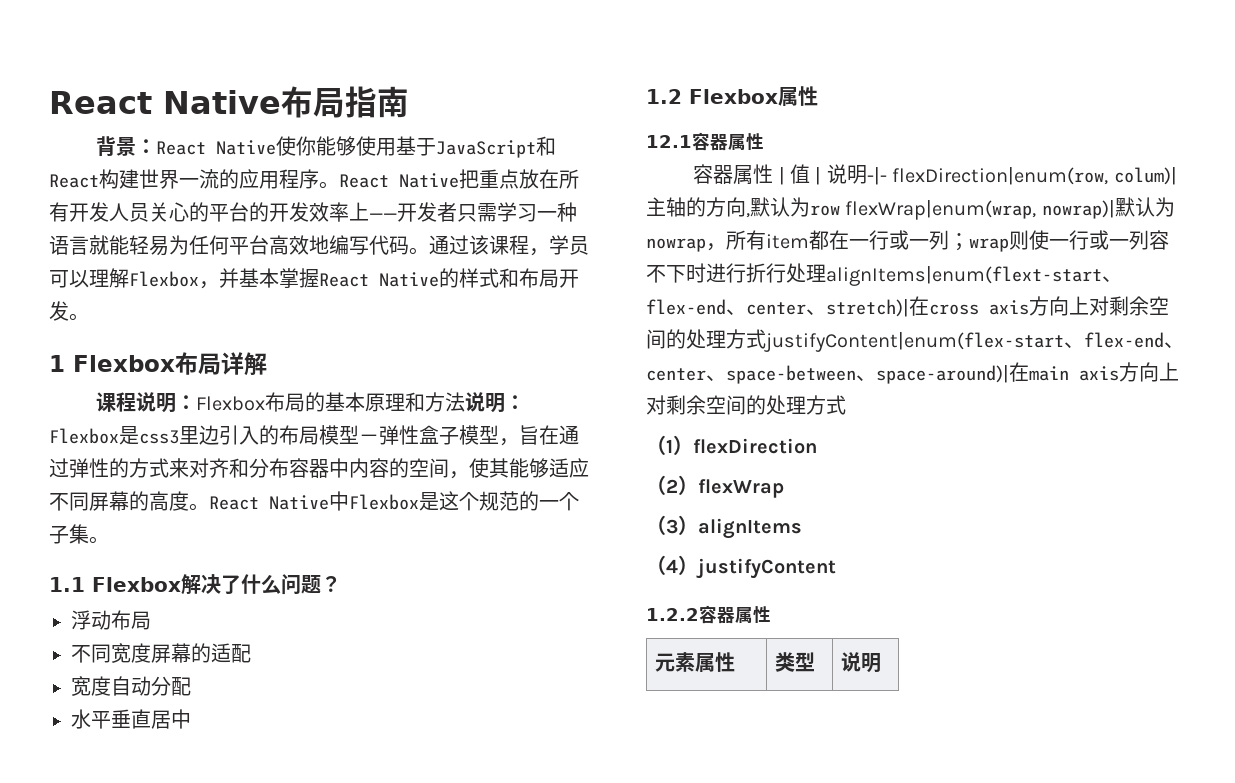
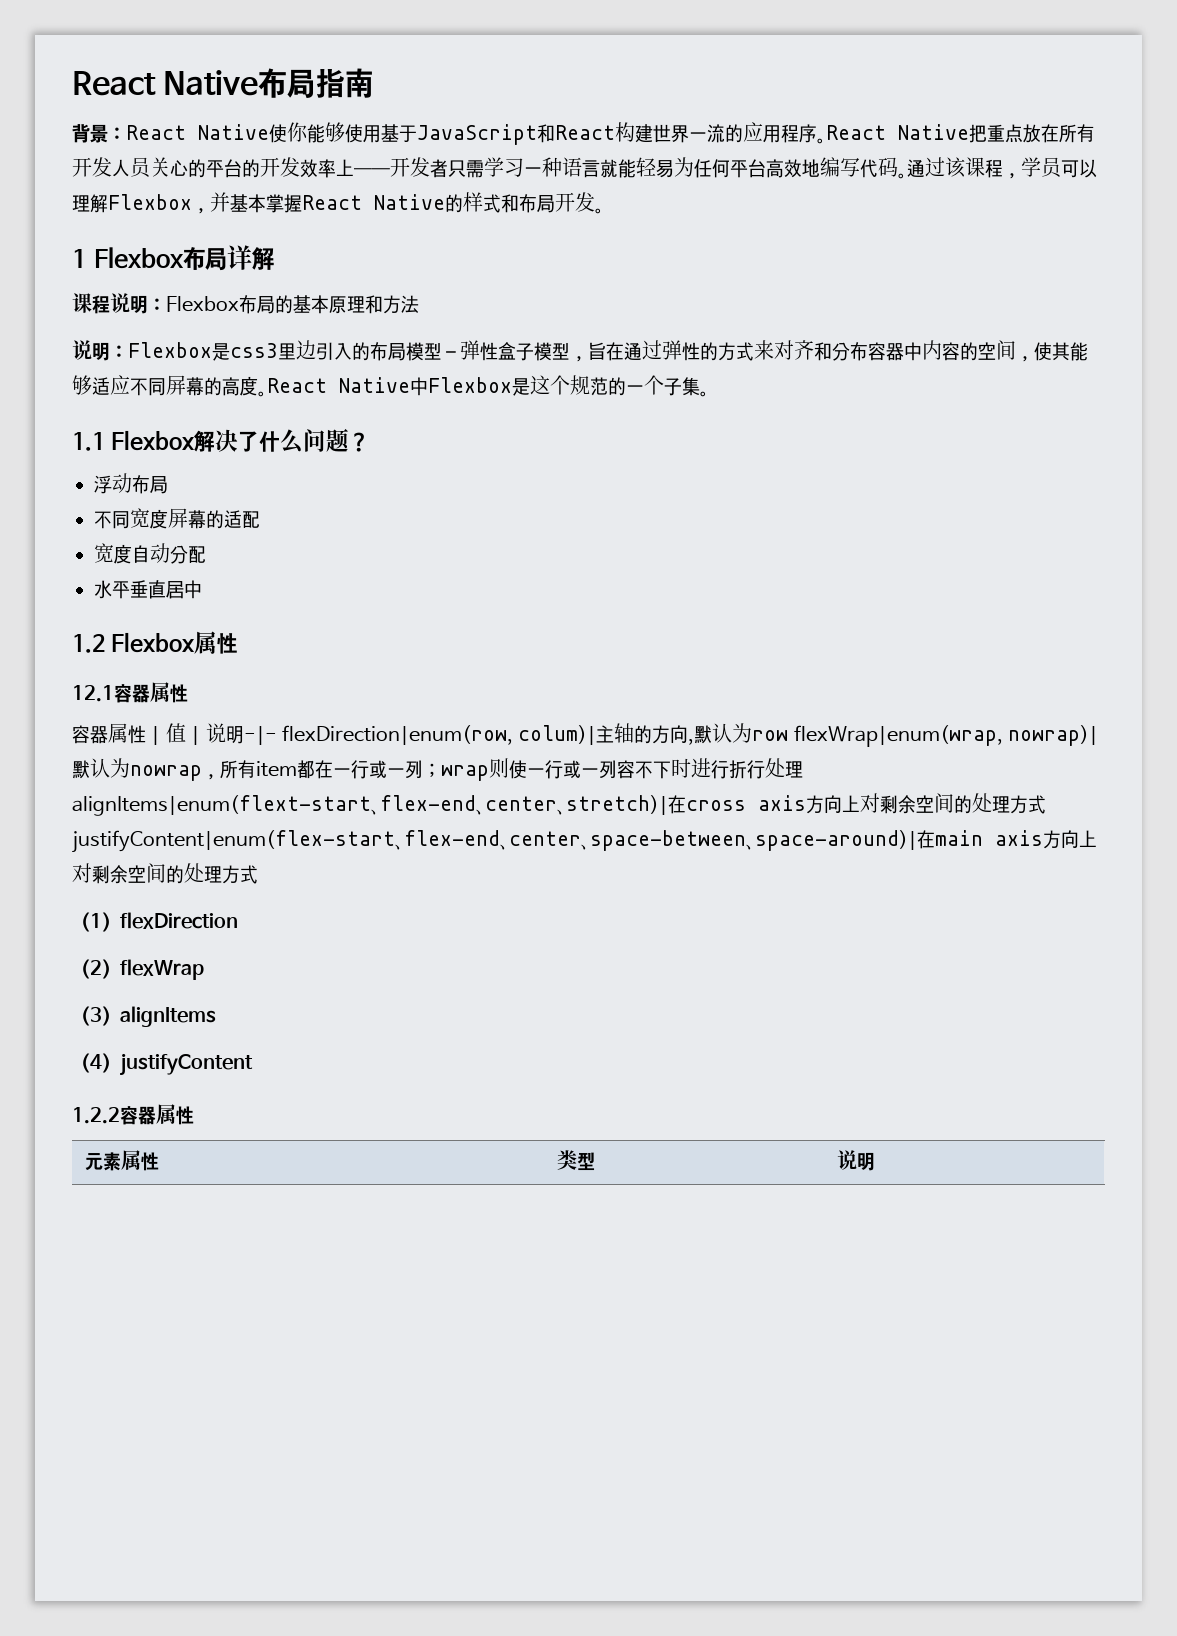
- 课程说明：Flexbox布局的基本原理和方法说明：Flexbox是css3里边引入的布局模型－弹性盒子模型，旨在通过弹性的方式来对齐和分布容器中内容的空间，使其能够适应不同屏幕的高度。
+ 课程说明：Flexbox布局的基本原理和方法
+ 说明：Flexbox是css3里边引入的布局模型－弹性盒子模型，旨在通过弹性的方式来对齐和分布容器中内容的空间，使其能够适应不同屏幕的高度。

